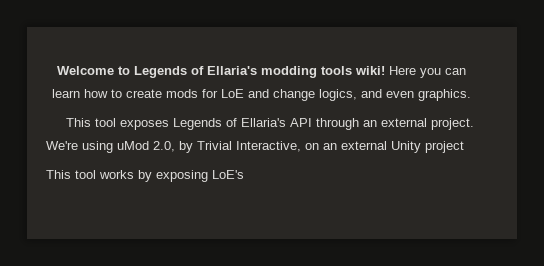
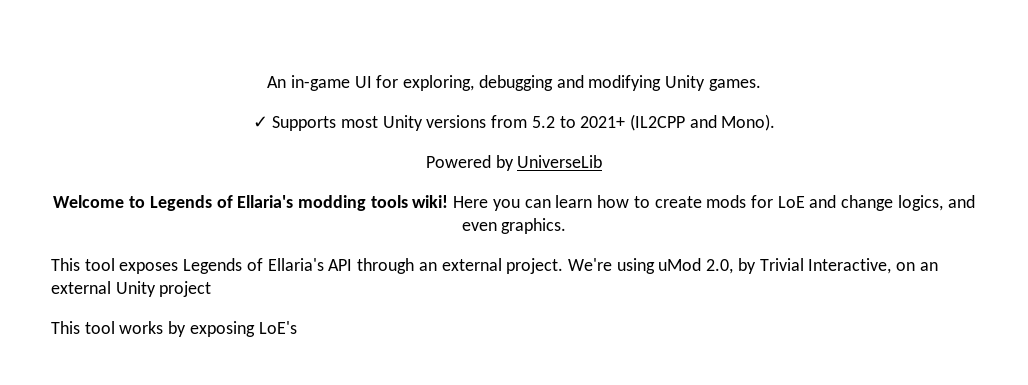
+ An in-game UI for exploring, debugging and modifying Unity games.
+ ✓ Supports most Unity versions from 5.2 to 2021+ (IL2CPP and Mono).
+ Powered by UniverseLib

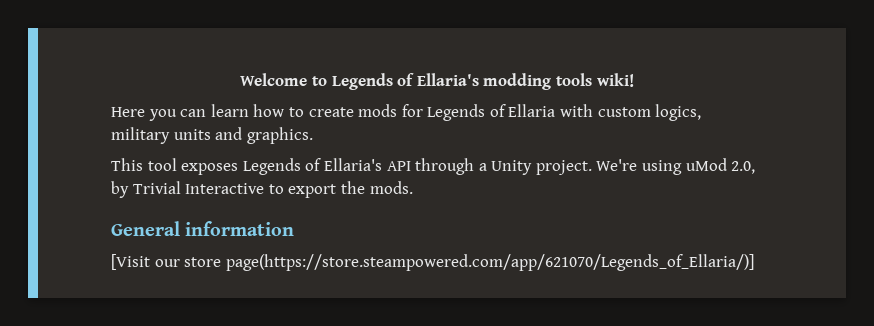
- An in-game UI for exploring, debugging and modifying Unity games.
- ✓ Supports most Unity versions from 5.2 to 2021+ (IL2CPP and Mono).
- Powered by UniverseLib
- Welcome to Legends of Ellaria's modding tools wiki! Here you can learn how to create mods for LoE and change logics, and even graphics.
+ Welcome to Legends of Ellaria's modding tools wiki!
+ Here you can learn how to create mods for Legends of Ellaria with custom logics, military units and graphics.
- This tool exposes Legends of Ellaria's API through an external project.
+ This tool exposes Legends of Ellaria's API through a Unity project.
- We're using uMod 2.0, by Trivial Interactive, on an external Unity project
- This tool works by exposing LoE's
+ We're using uMod 2.0, by Trivial Interactive to export the mods.
+ General information
+ [Visit our store page(https://store.steampowered.com/app/621070/Legends_of_Ellaria/)]

